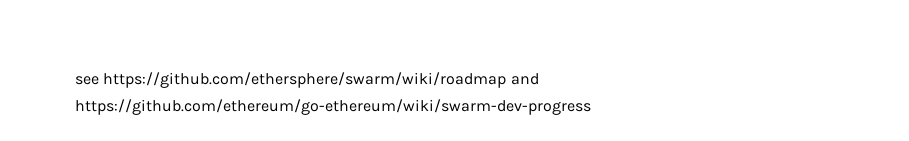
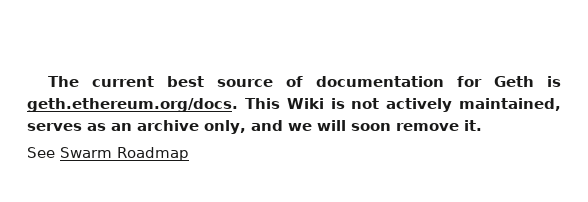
- see https://github.com/ethersphere/swarm/wiki/roadmap and https://github.com/ethereum/go-ethereum/wiki/swarm-dev-progress
+ The current best source of documentation for Geth is geth.ethereum.org/docs. This Wiki is not actively maintained, serves as an archive only, and we will soon remove it.
+ See Swarm Roadmap

